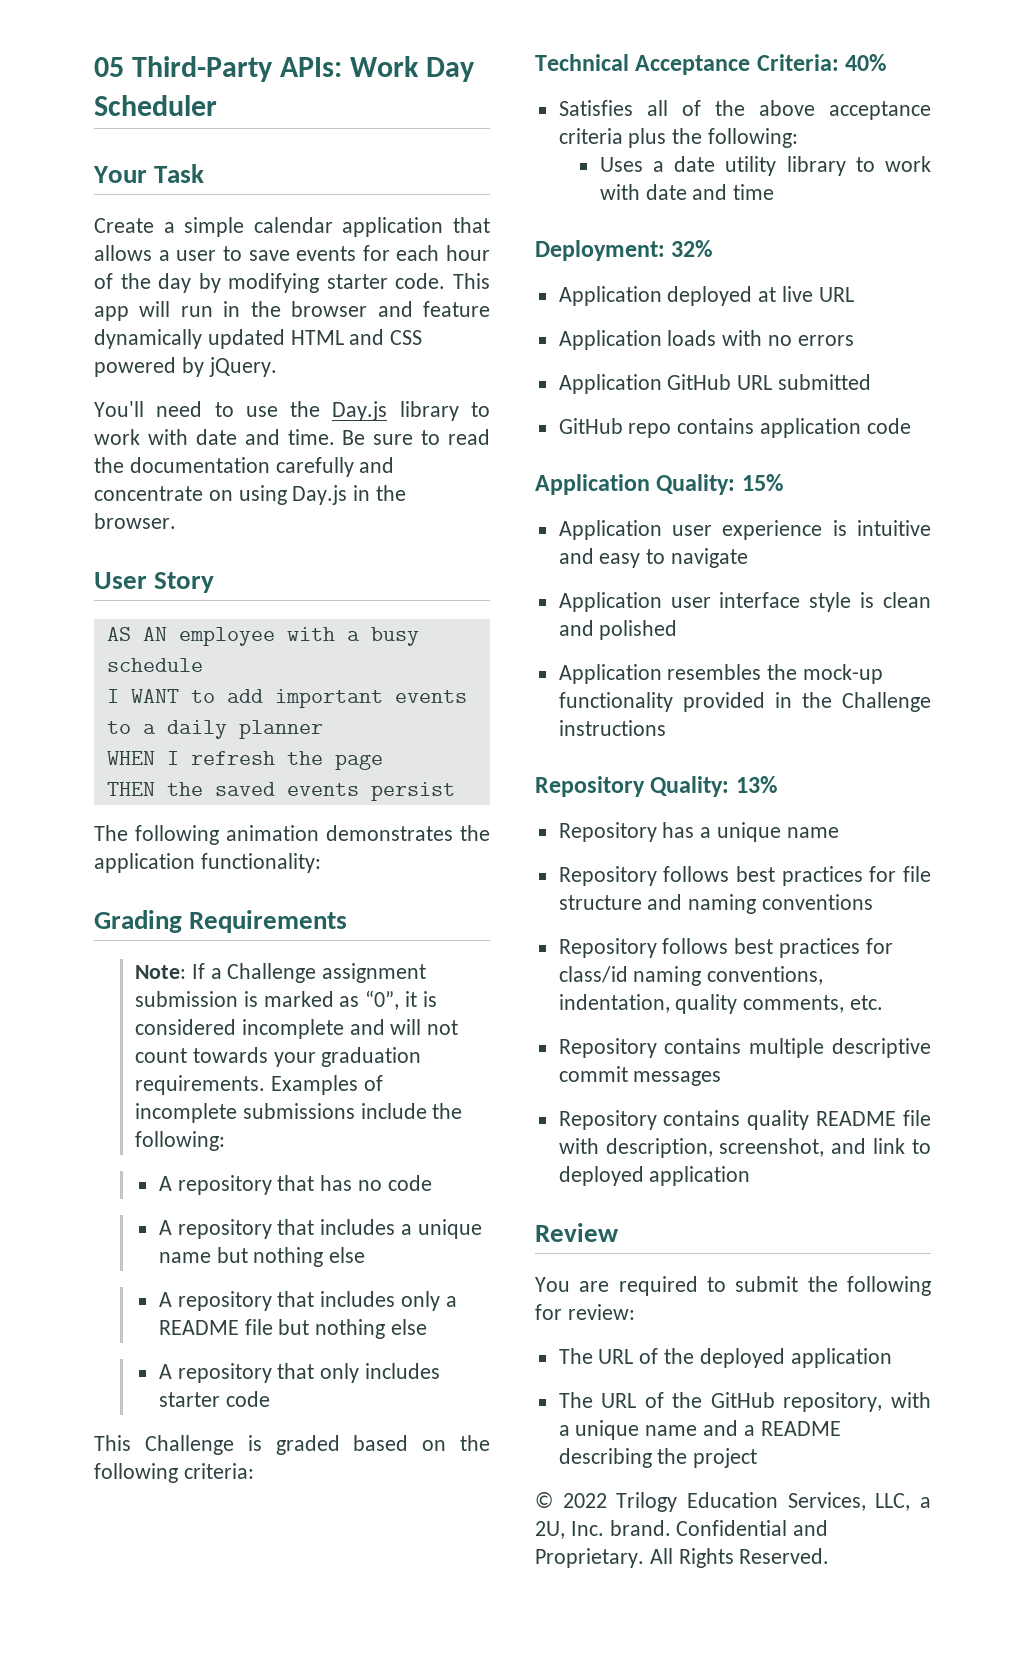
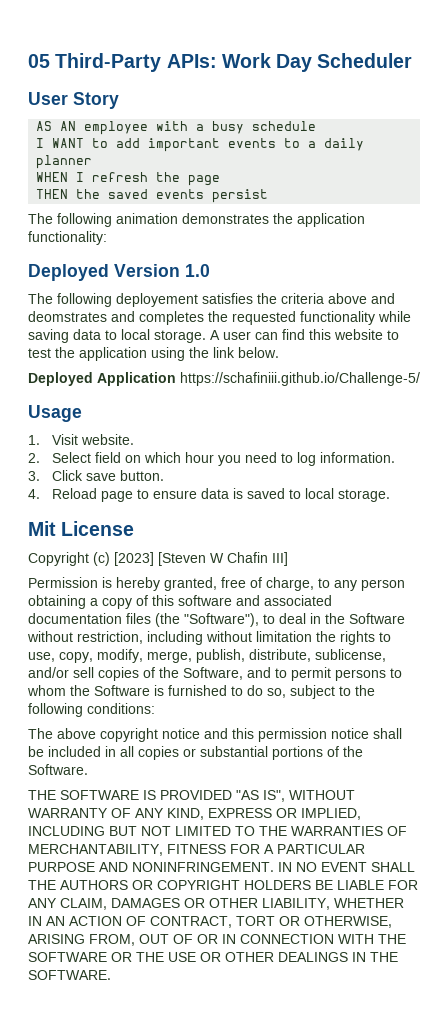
- Your Task
- Create a simple calendar application that allows a user to save events for each hour of the day by modifying starter code. This app will run in the browser and feature dynamically updated HTML and CSS powered by jQuery.
- You'll need to use the Day.js library to work with date and time. Be sure to read the documentation carefully and concentrate on using Day.js in the browser.
- Grading Requirements
- Note: If a Challenge assignment submission is marked as “0”, it is considered incomplete and will not count towards your graduation requirements. Examples of incomplete submissions include the following:
- A repository that has no code
- A repository that includes a unique name but nothing else
- A repository that includes only a README file but nothing else
- A repository that only includes starter code
- This Challenge is graded based on the following criteria:
- Technical Acceptance Criteria: 40%
- Satisfies all of the above acceptance criteria plus the following:
- Uses a date utility library to work with date and time
- Deployment: 32%
- Application deployed at live URL
- Application loads with no errors
- Application GitHub URL submitted
- GitHub repo contains application code
- Application Quality: 15%
- Application user experience is intuitive and easy to navigate
- Application user interface style is clean and polished
- Application resembles the mock-up functionality provided in the Challenge instructions
- Repository Quality: 13%
- Repository has a unique name
- Repository follows best practices for file structure and naming conventions
- Repository follows best practices for class/id naming conventions, indentation, quality comments, etc.
- Repository contains multiple descriptive commit messages
- Repository contains quality README file with description, screenshot, and link to deployed application
- Review
- You are required to submit the following for review:
- The URL of the deployed application
- The URL of the GitHub repository, with a unique name and a README describing the project
- © 2022 Trilogy Education Services, LLC, a 2U, Inc. brand. Confidential and Proprietary. All Rights Reserved.
+ Deployed Version 1.0
+ The following deployement satisfies the criteria above and deomstrates and completes the requested functionality while saving data to local storage. A user can find this website to test the application using the link below.
+ Deployed Application https://schafiniii.github.io/Challenge-5/
+ Usage
+ 1. Visit website.
+ 2. Select field on which hour you need to log information.
+ 3. Click save button.
+ 4. Reload page to ensure data is saved to local storage.
+ Mit License
+ Copyright (c) [2023] [Steven W Chafin III]
+ Permission is hereby granted, free of charge, to any person obtaining a copy of this software and associated documentation files (the "Software"), to deal in the Software without restriction, including without limitation the rights to use, copy, modify, merge, publish, distribute, sublicense, and/or sell copies of the Software, and to permit persons to whom the Software is furnished to do so, subject to the following conditions:
+ The above copyright notice and this permission notice shall be included in all copies or substantial portions of the Software.
+ THE SOFTWARE IS PROVIDED "AS IS", WITHOUT WARRANTY OF ANY KIND, EXPRESS OR IMPLIED, INCLUDING BUT NOT LIMITED TO THE WARRANTIES OF MERCHANTABILITY, FITNESS FOR A PARTICULAR PURPOSE AND NONINFRINGEMENT. IN NO EVENT SHALL THE AUTHORS OR COPYRIGHT HOLDERS BE LIABLE FOR ANY CLAIM, DAMAGES OR OTHER LIABILITY, WHETHER IN AN ACTION OF CONTRACT, TORT OR OTHERWISE, ARISING FROM, OUT OF OR IN CONNECTION WITH THE SOFTWARE OR THE USE OR OTHER DEALINGS IN THE SOFTWARE.

